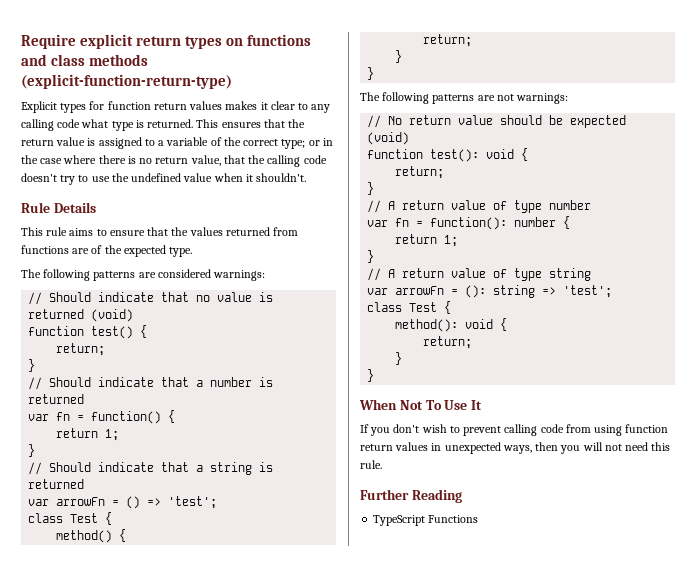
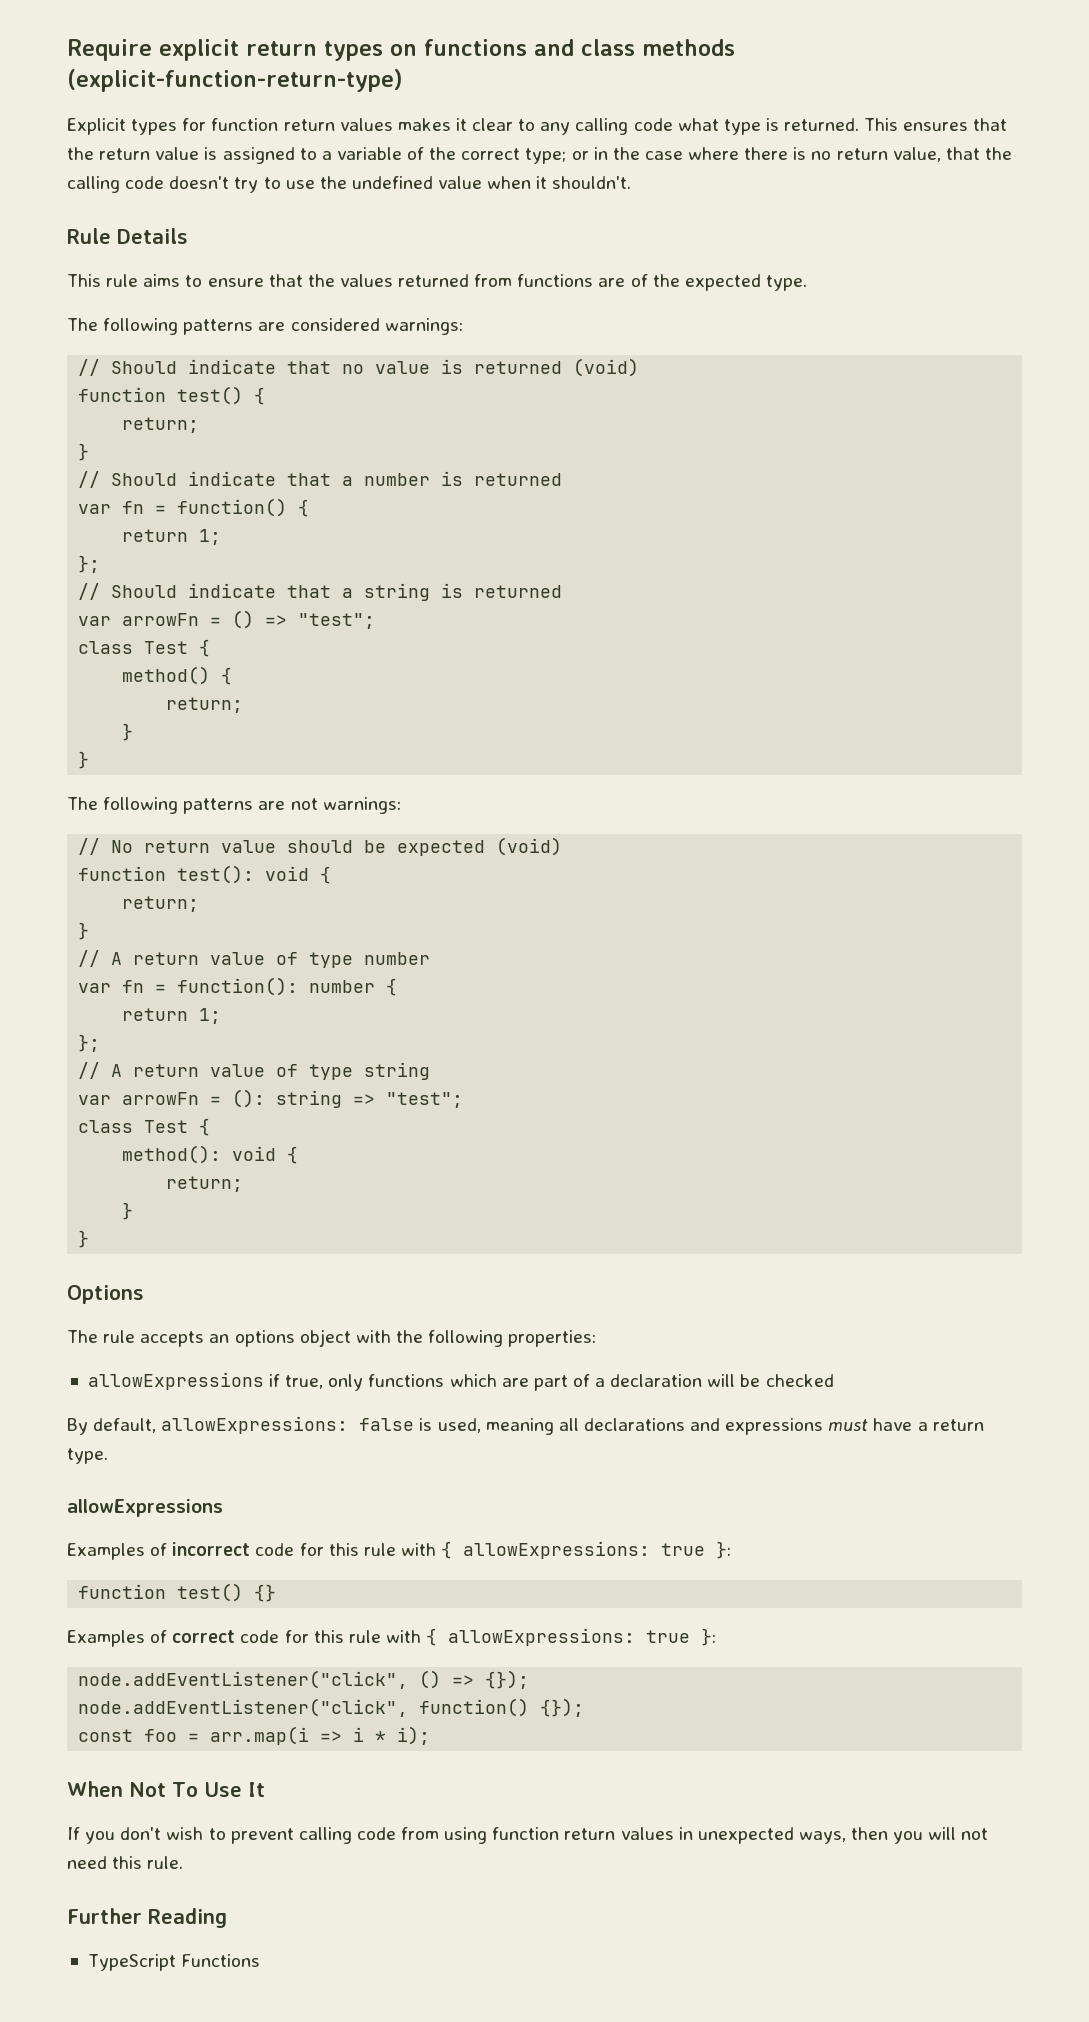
  var fn = function() {
  return 1;
- }
+ };
- var arrowFn = () => 'test';
+ var arrowFn = () => "test";
  var fn = function(): number {
  return 1;
- }
+ };
- var arrowFn = (): string => 'test';
+ var arrowFn = (): string => "test";
+ Options
+ The rule accepts an options object with the following properties:
+ allowExpressions if true, only functions which are part of a declaration will be checked
+ By default, allowExpressions: false is used, meaning all declarations and expressions must have a return type.
+ allowExpressions
+ Examples of incorrect code for this rule with { allowExpressions: true }:
+ function test() {}
+ Examples of correct code for this rule with { allowExpressions: true }:
+ node.addEventListener("click", () => {});
+ node.addEventListener("click", function() {});
+ const foo = arr.map(i => i * i);

